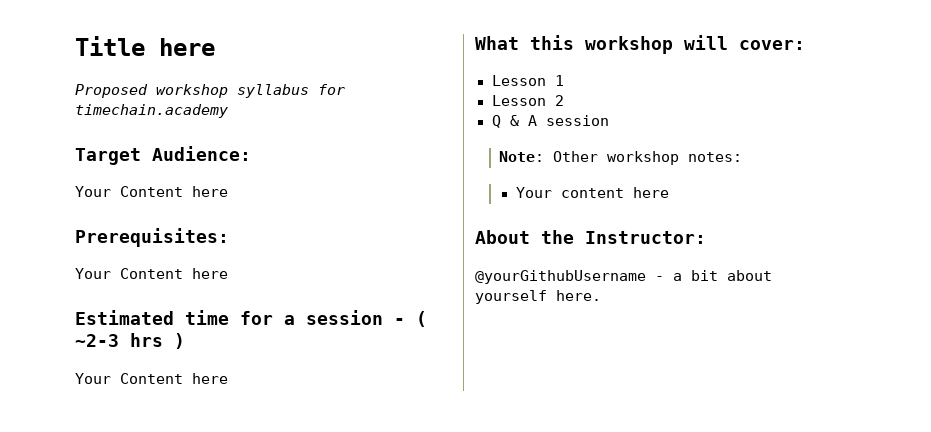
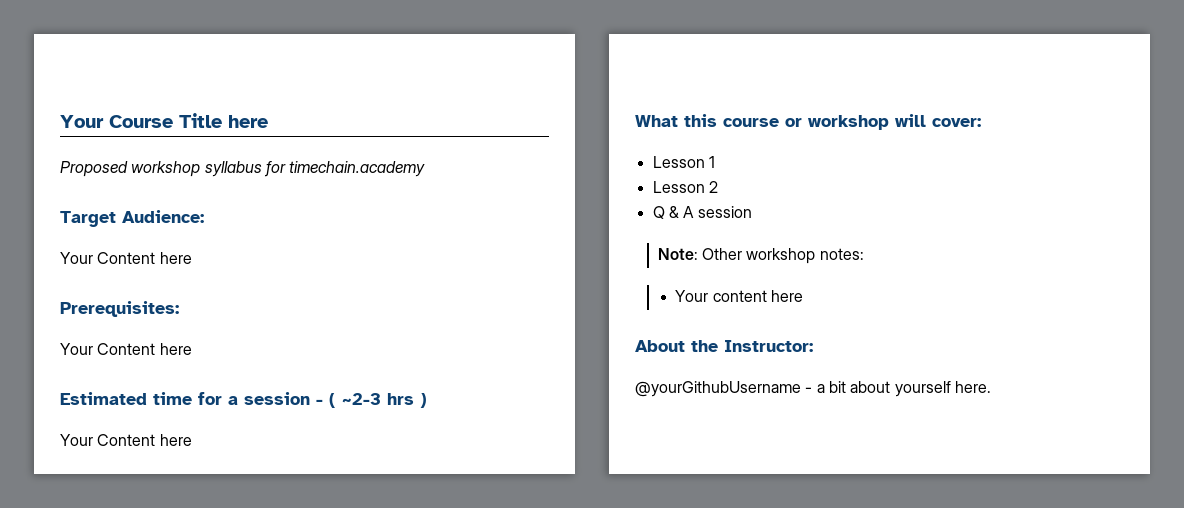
- Title here
+ Your Course Title here
- What this workshop will cover:
+ What this course or workshop will cover:

